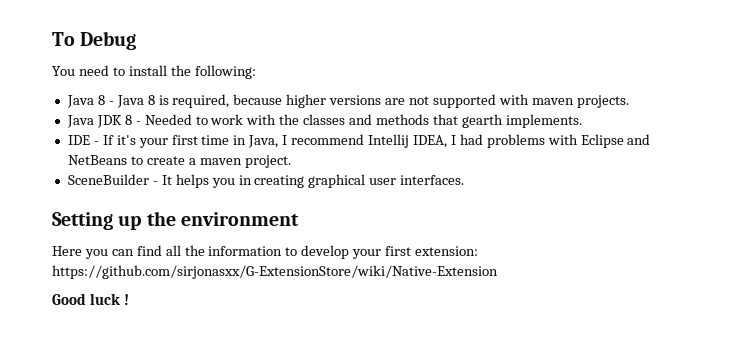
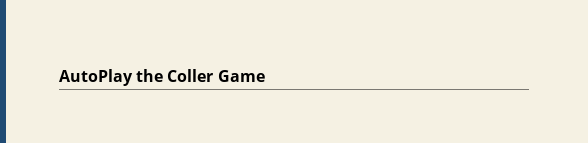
- To Debug
- You need to install the following:
- Java 8 - Java 8 is required, because higher versions are not supported with maven projects.
- Java JDK 8 - Needed to work with the classes and methods that gearth implements.
- IDE - If it's your first time in Java, I recommend Intellij IDEA, I had problems with Eclipse and NetBeans to create a maven project.
- SceneBuilder - It helps you in creating graphical user interfaces.
- Setting up the environment
- Here you can find all the information to develop your first extension: https://github.com/sirjonasxx/G-ExtensionStore/wiki/Native-Extension
- Good luck !
+ AutoPlay the Coller Game

